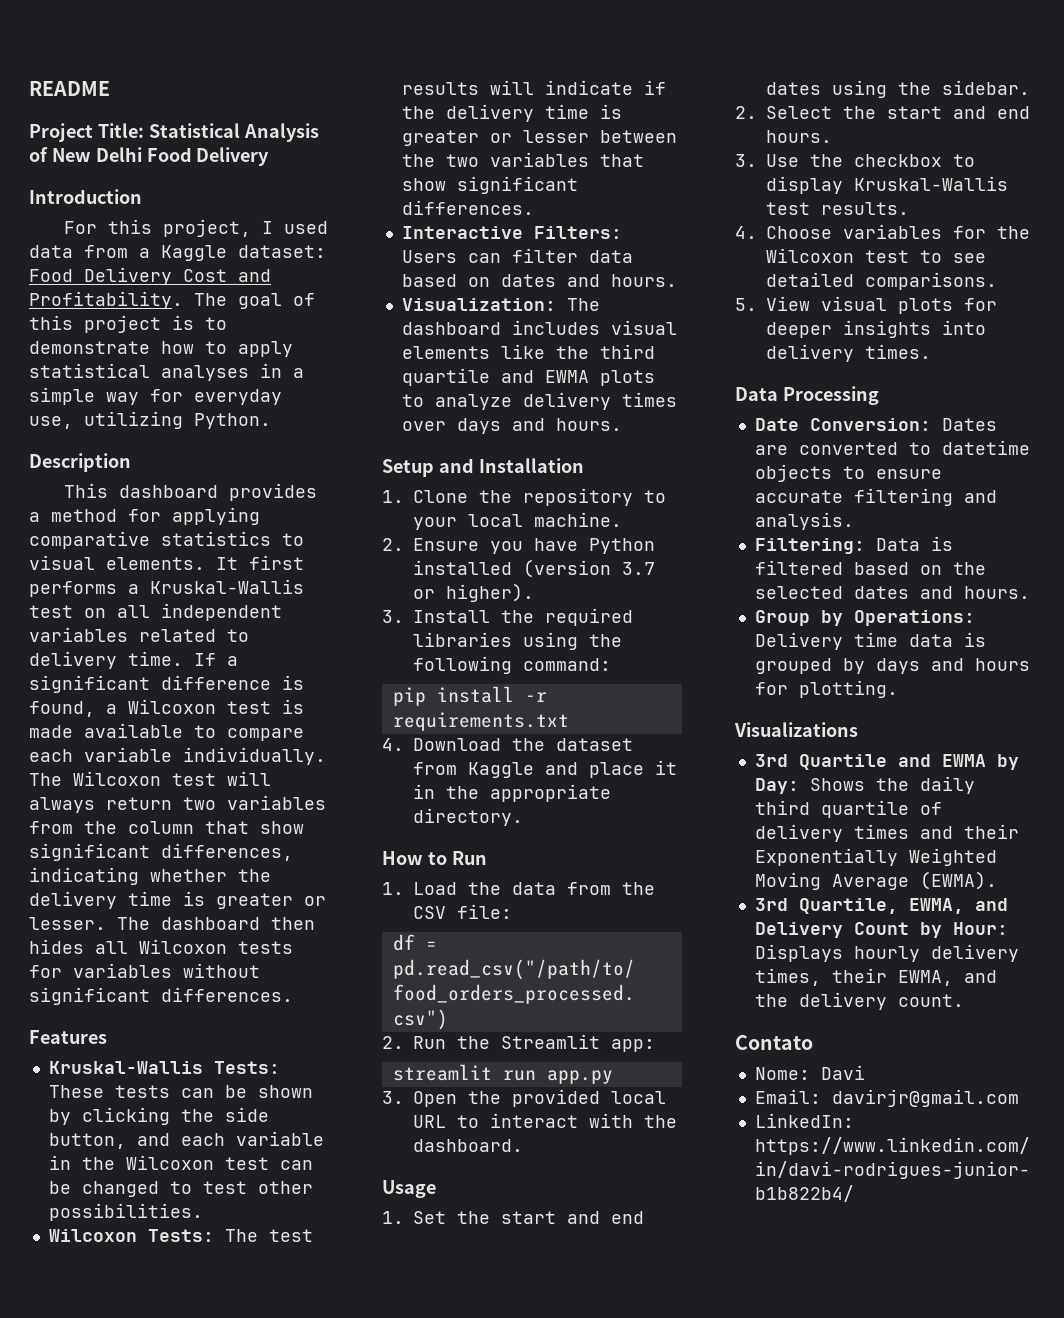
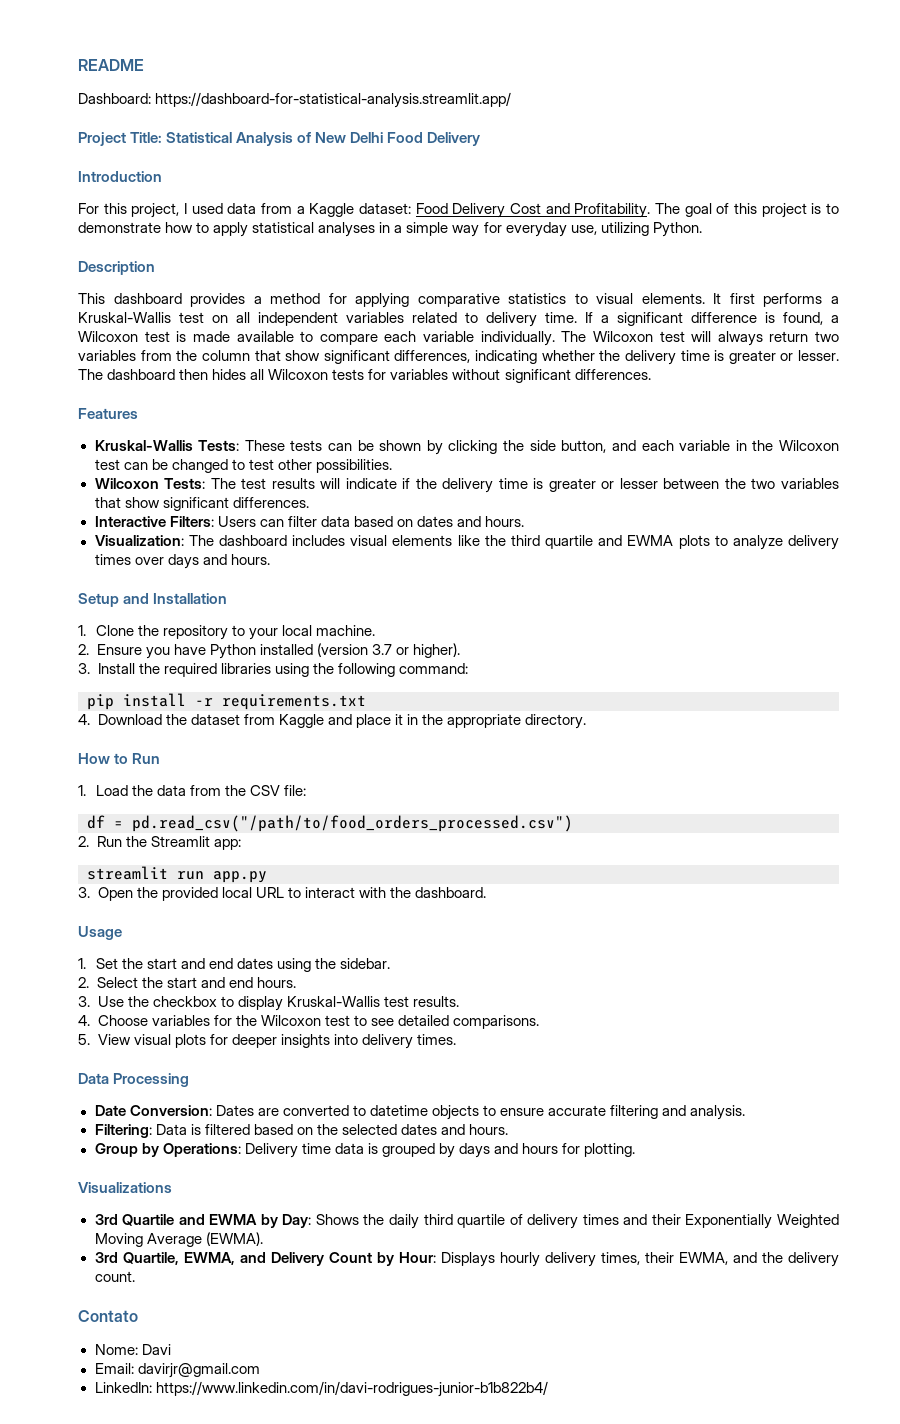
+ Dashboard: https://dashboard-for-statistical-analysis.streamlit.app/

